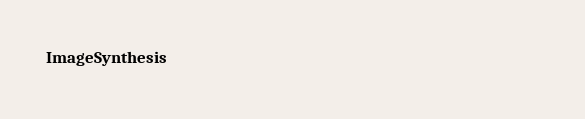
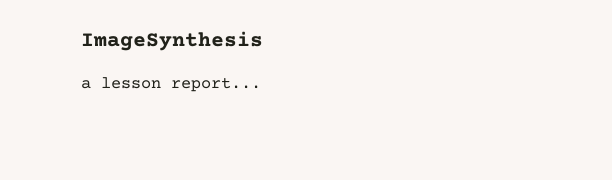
+ a lesson report...

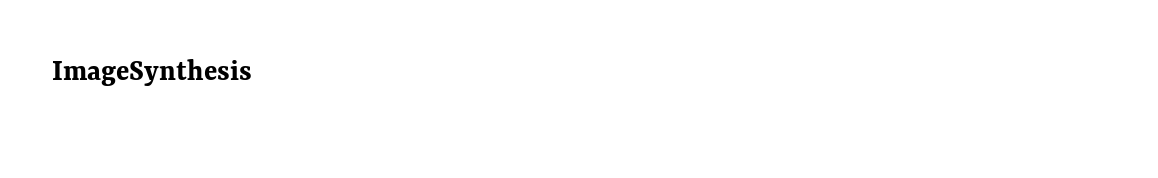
- a lesson report...

